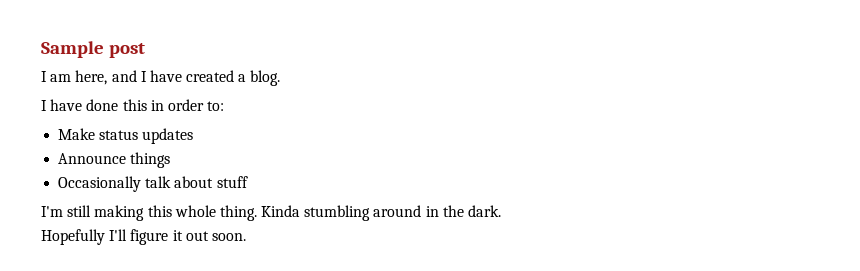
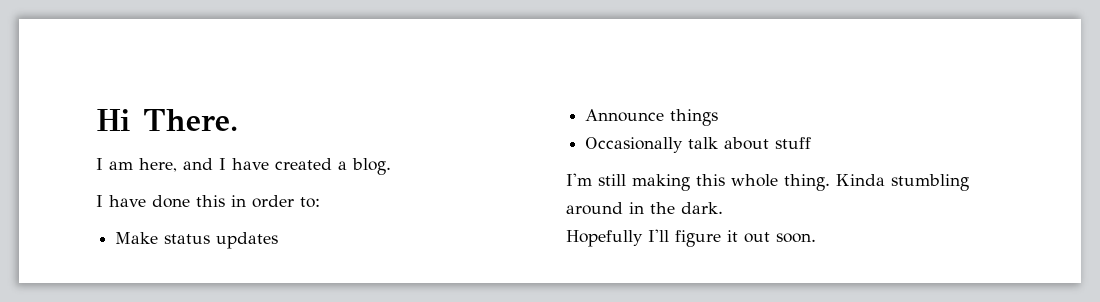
- Sample post
+ Hi There.

